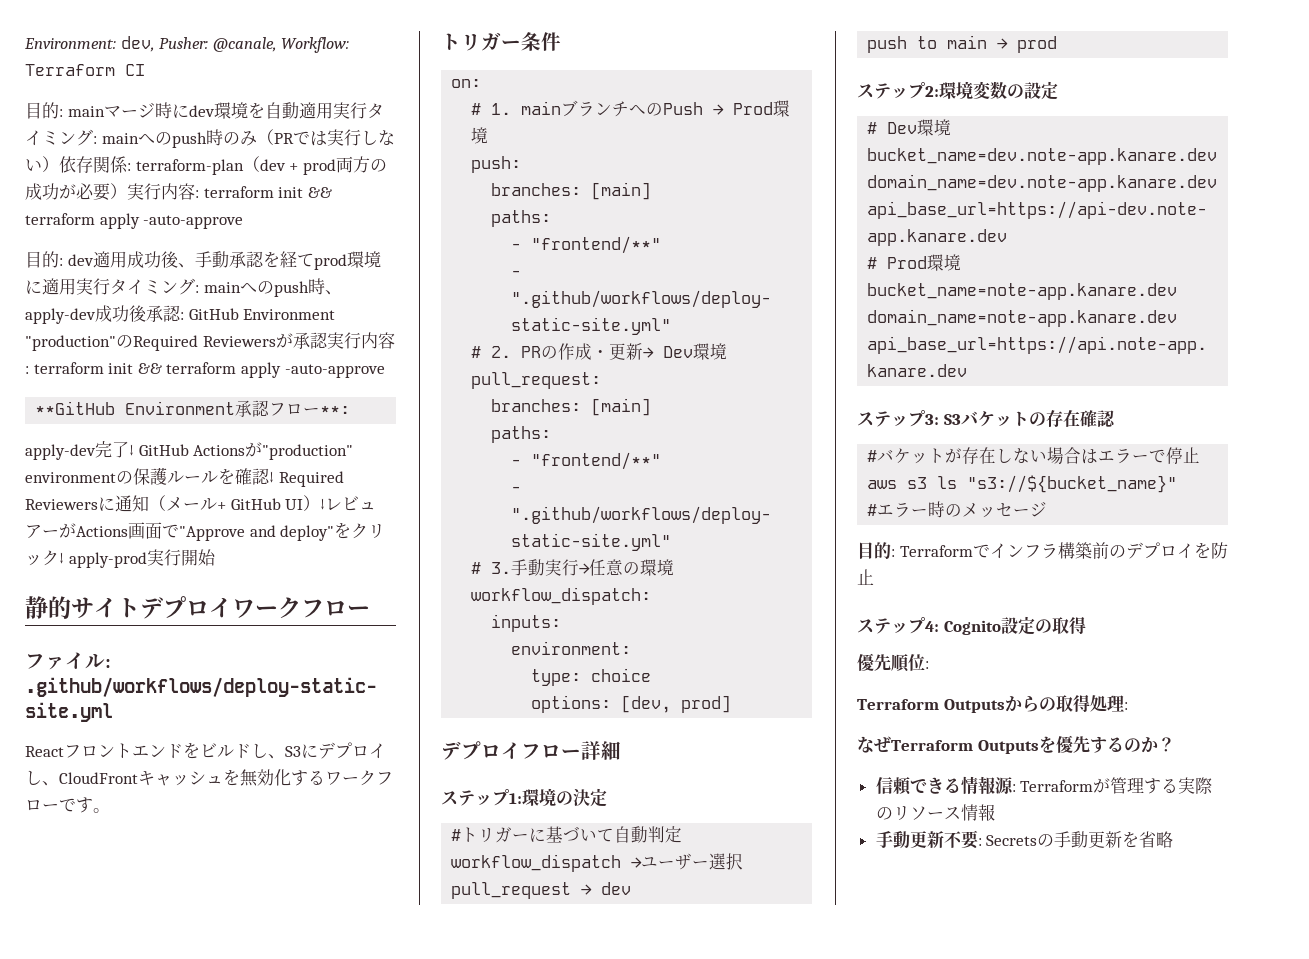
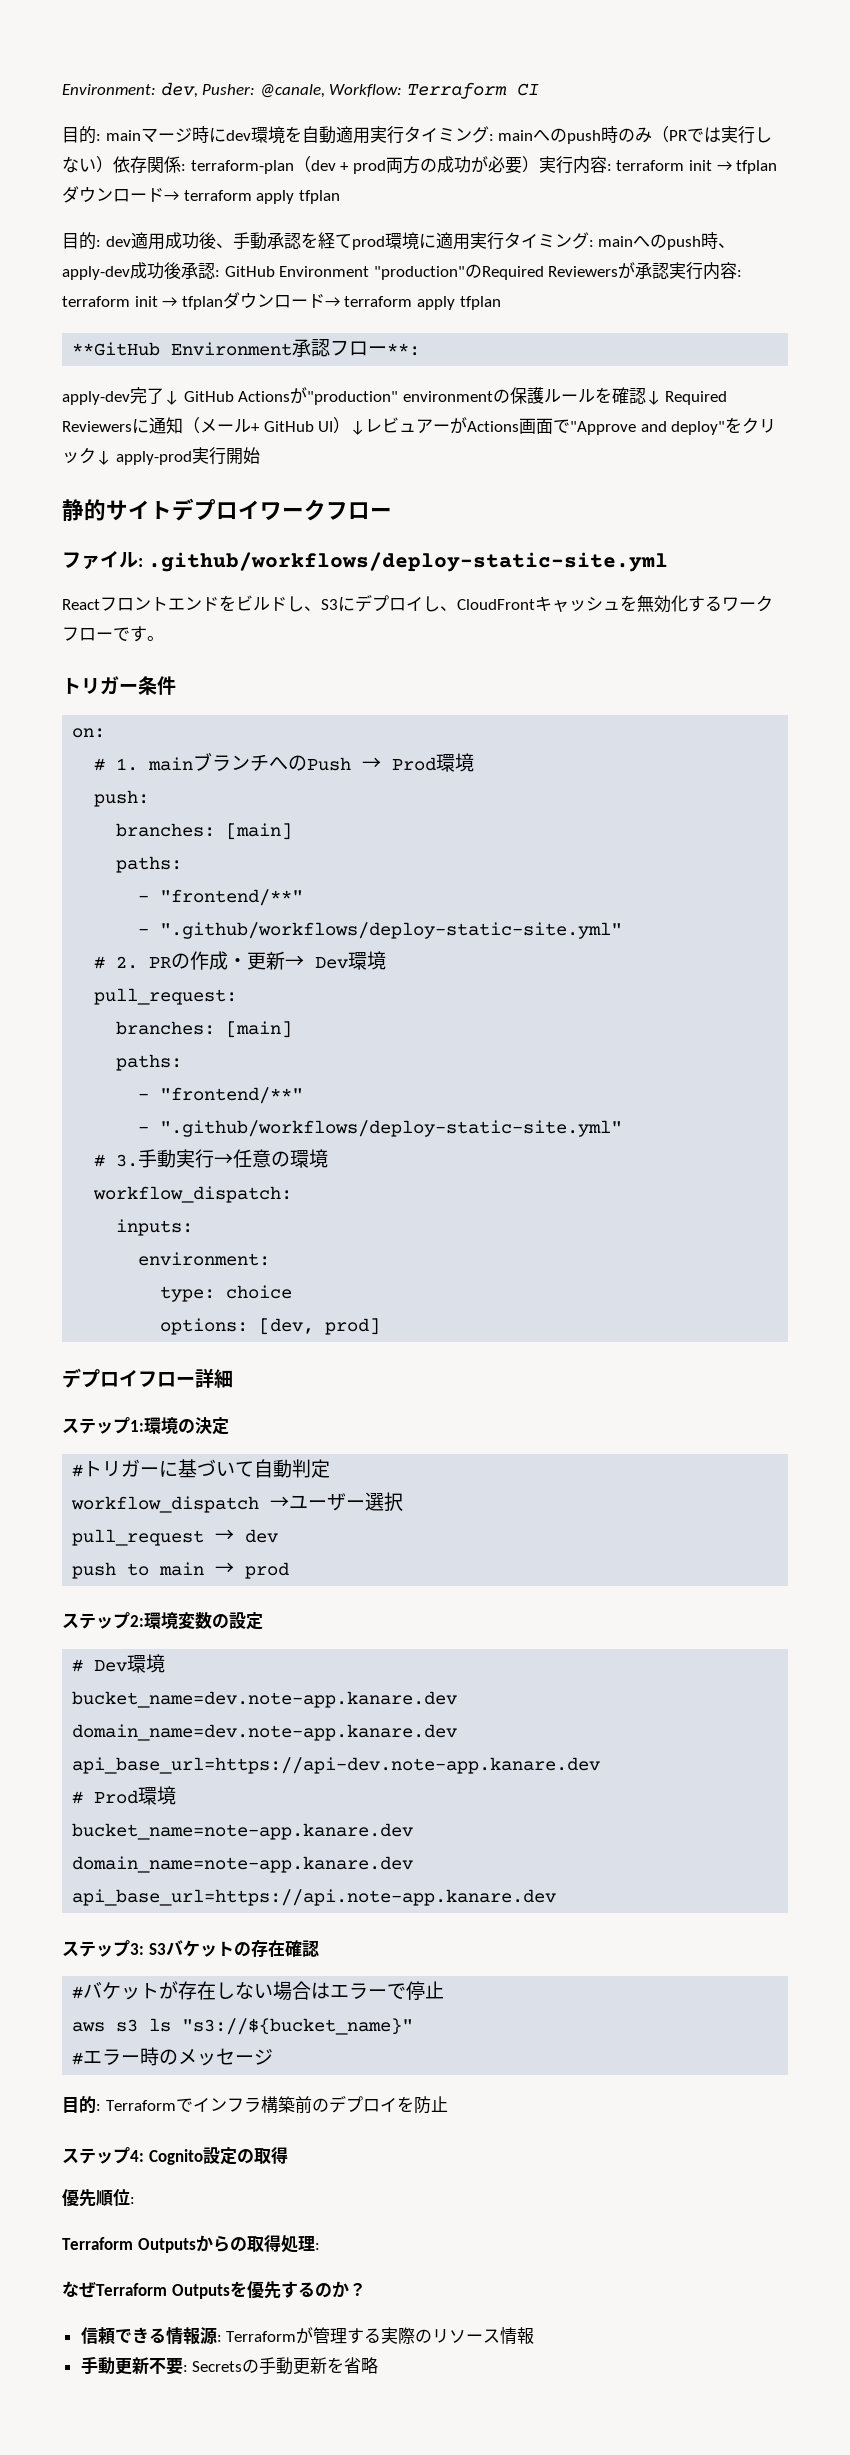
- 目的: mainマージ時にdev環境を自動適用実行タイミング: mainへのpush時のみ（PRでは実行しない）依存関係: terraform-plan（dev + prod両方の成功が必要）実行内容: terraform init && terraform apply -auto-approve
+ 目的: mainマージ時にdev環境を自動適用実行タイミング: mainへのpush時のみ（PRでは実行しない）依存関係: terraform-plan（dev + prod両方の成功が必要）実行内容: terraform init → tfplanダウンロード→ terraform apply tfplan
- 目的: dev適用成功後、手動承認を経てprod環境に適用実行タイミング: mainへのpush時、apply-dev成功後承認: GitHub Environment "production"のRequired Reviewersが承認実行内容: terraform init && terraform apply -auto-approve
+ 目的: dev適用成功後、手動承認を経てprod環境に適用実行タイミング: mainへのpush時、apply-dev成功後承認: GitHub Environment "production"のRequired Reviewersが承認実行内容: terraform init → tfplanダウンロード→ terraform apply tfplan

